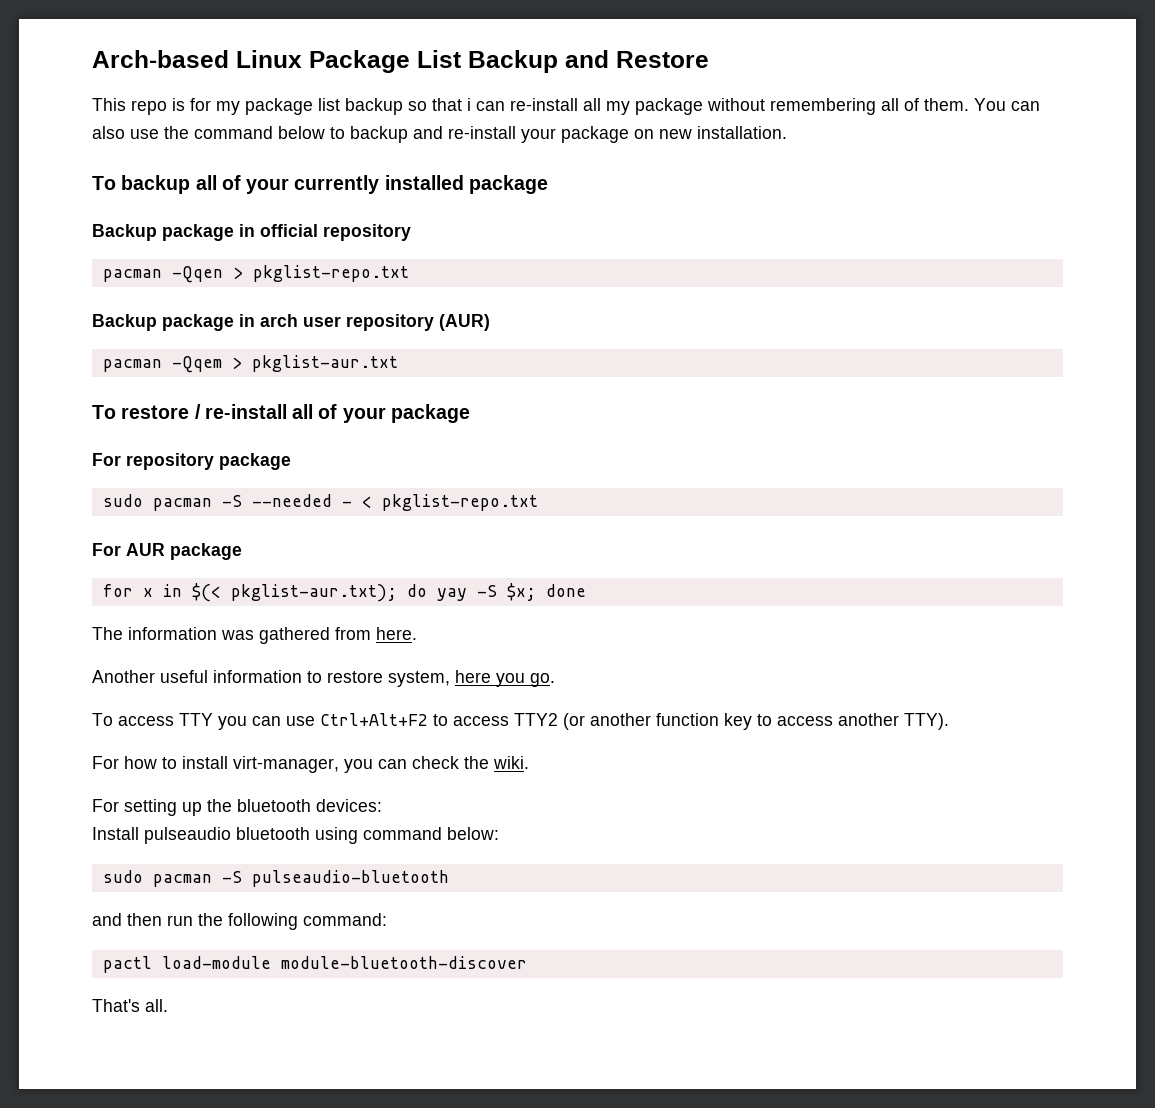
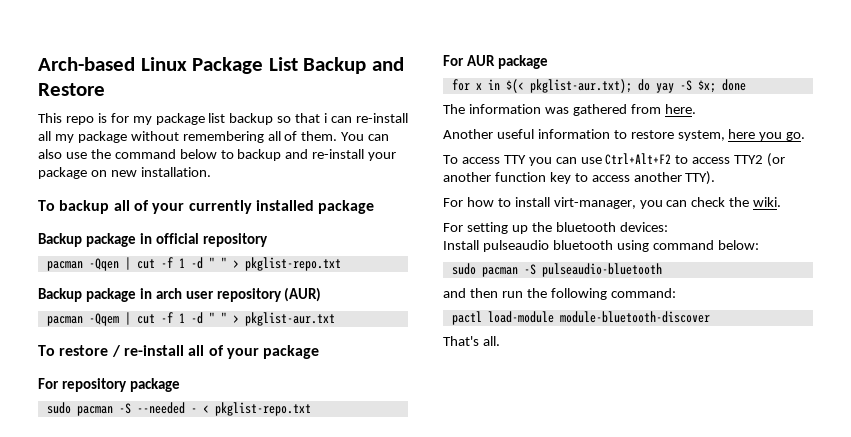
- pacman -Qqen > pkglist-repo.txt
+ pacman -Qqen | cut -f 1 -d " " > pkglist-repo.txt
- pacman -Qqem > pkglist-aur.txt
+ pacman -Qqem | cut -f 1 -d " " > pkglist-aur.txt

